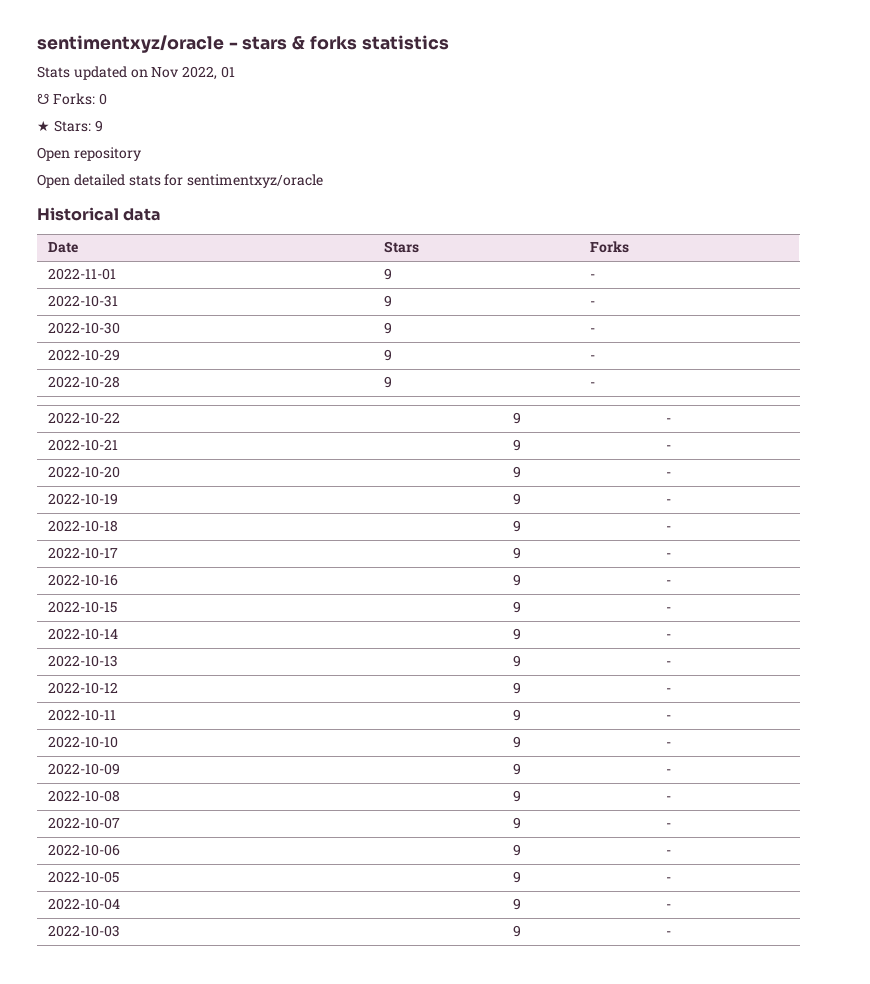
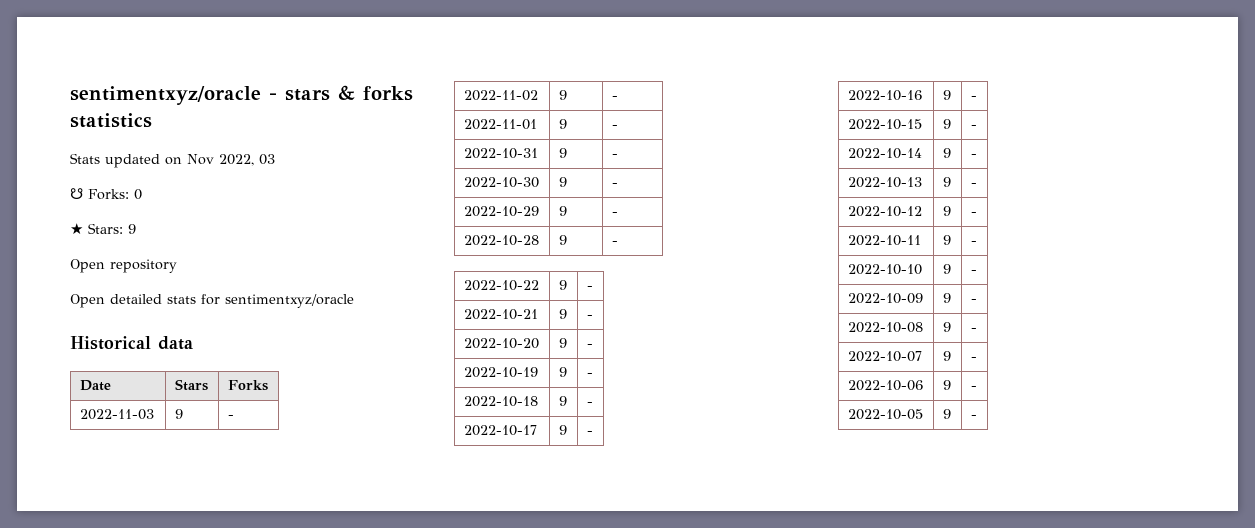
- Stats updated on Nov 2022, 01
+ Stats updated on Nov 2022, 03
+ 2022-11-03 | 9 | -
+ 2022-11-02 | 9 | -
- 2022-10-04 | 9 | -
- 2022-10-03 | 9 | -

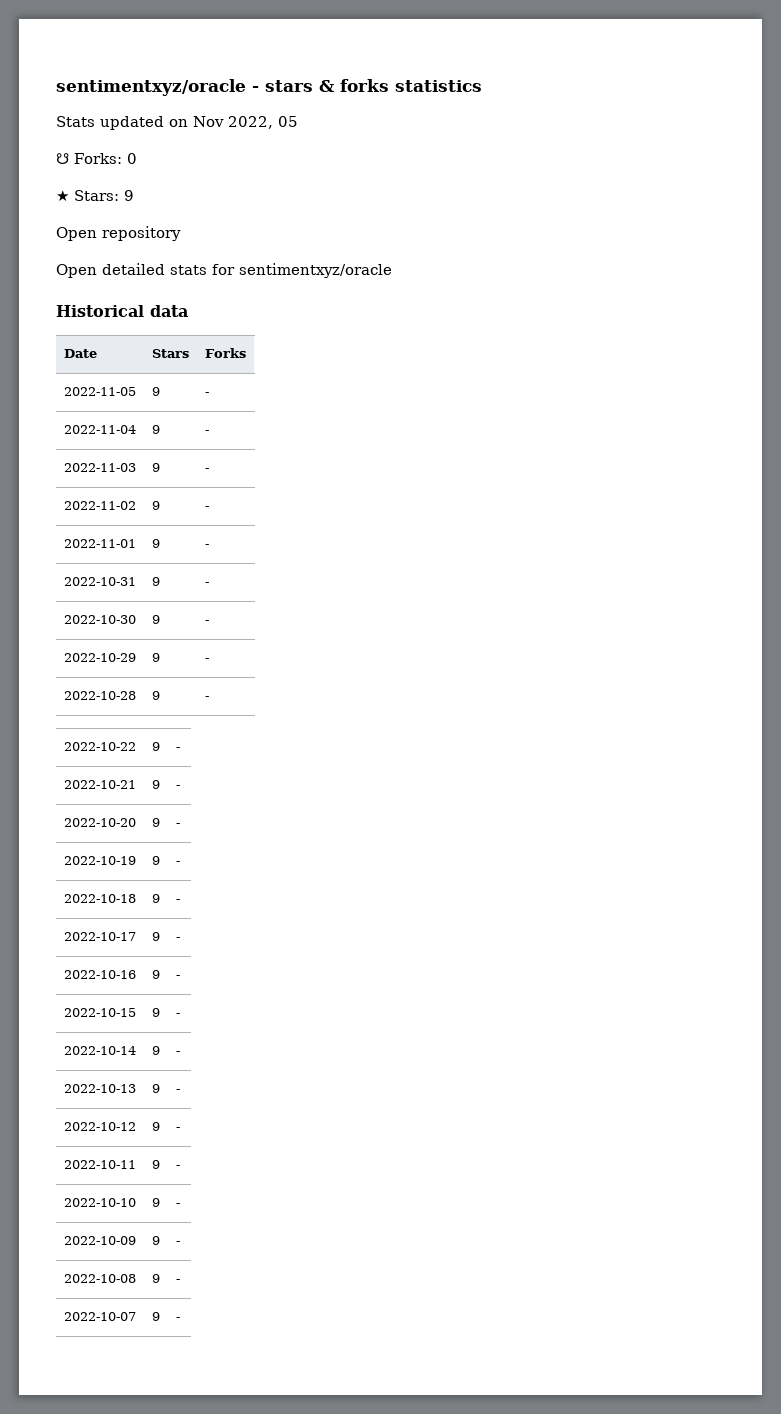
- Stats updated on Nov 2022, 03
+ Stats updated on Nov 2022, 05
+ 2022-11-05 | 9 | -
+ 2022-11-04 | 9 | -
- 2022-10-06 | 9 | -
- 2022-10-05 | 9 | -

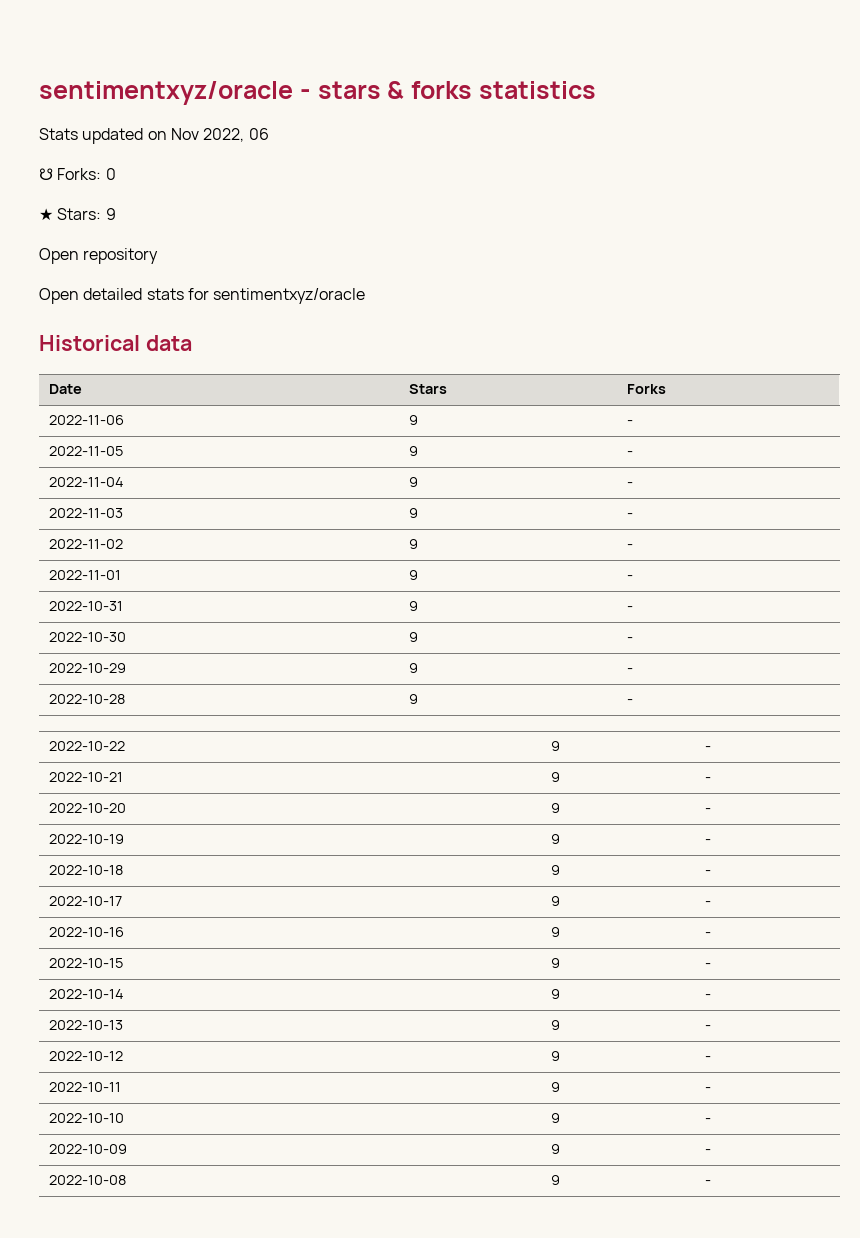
- Stats updated on Nov 2022, 05
+ Stats updated on Nov 2022, 06
+ 2022-11-06 | 9 | -
- 2022-10-07 | 9 | -

